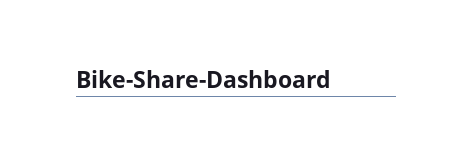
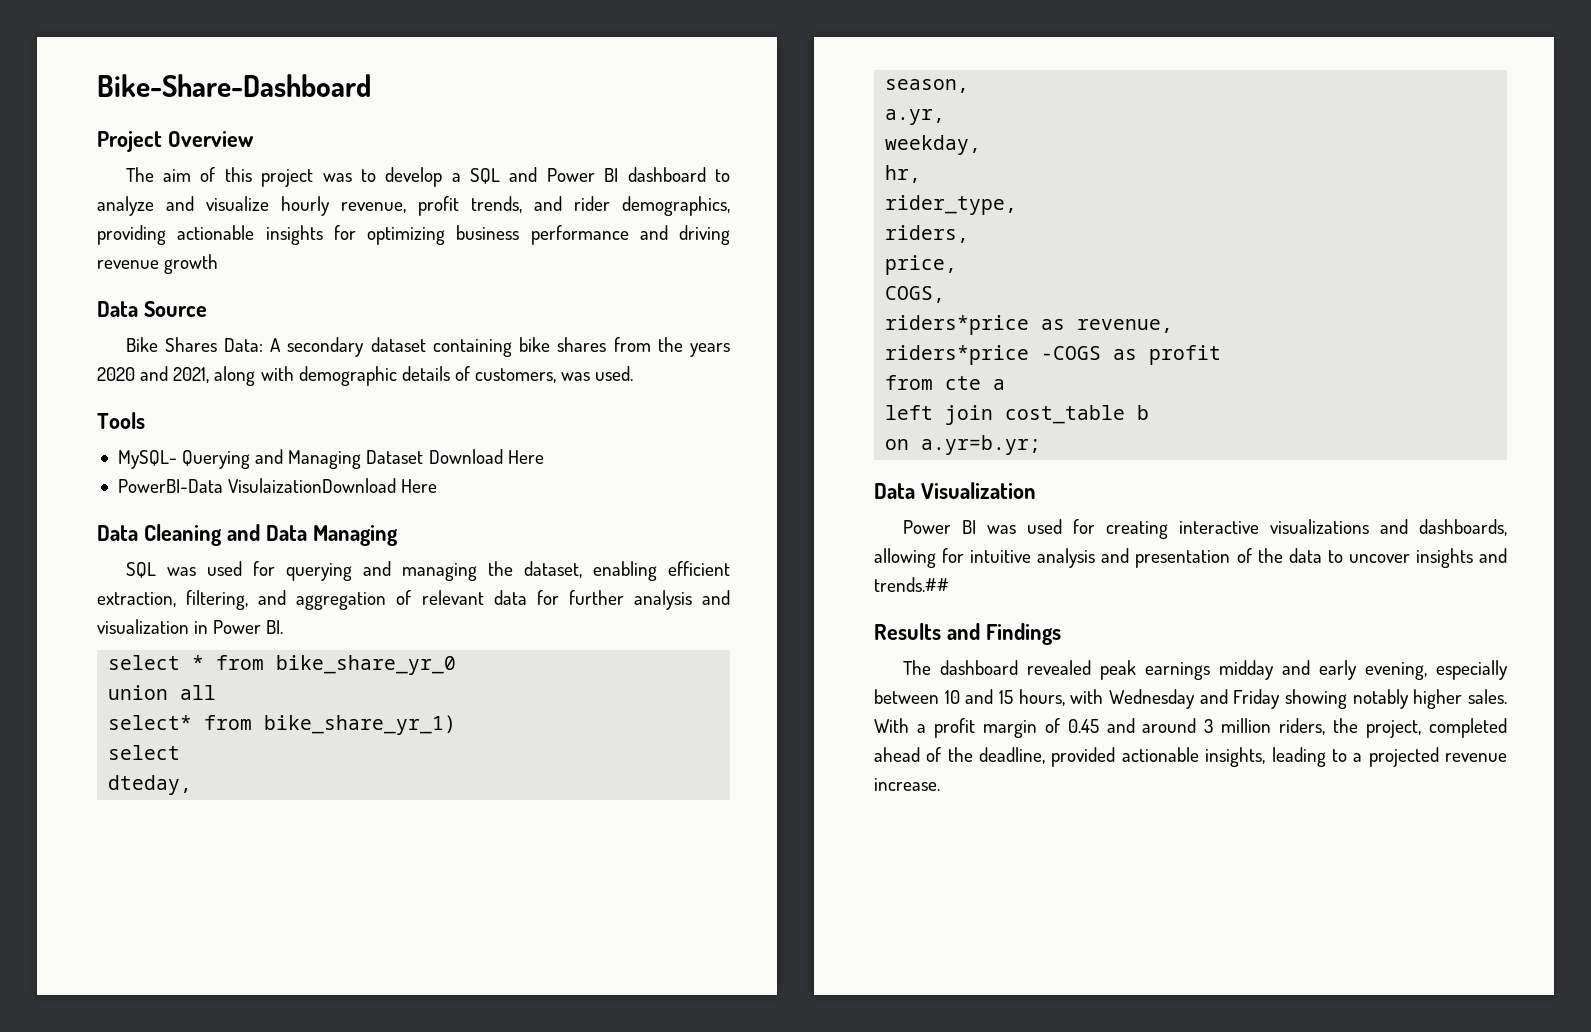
+ Project Overview
+ The aim of this project was to develop a SQL and Power BI dashboard to analyze and visualize hourly revenue, profit trends, and rider demographics, providing actionable insights for optimizing business performance and driving revenue growth
+ Data Source
+ Bike Shares Data: A secondary dataset containing bike shares from the years 2020 and 2021, along with demographic details of customers, was used.
+ Tools
+ MySQL- Querying and Managing Dataset Download Here
+ PowerBI-Data VisulaizationDownload Here
+ Data Cleaning and Data Managing
+ SQL was used for querying and managing the dataset, enabling efficient extraction, filtering, and aggregation of relevant data for further analysis and visualization in Power BI.
+ select * from bike_share_yr_0
+ union all
+ select* from bike_share_yr_1)
+ select
+ dteday,
+ season,
+ a.yr,
+ weekday,
+ hr,
+ rider_type,
+ riders,
+ price,
+ COGS,
+ riders*price as revenue,
+ riders*price -COGS as profit
+ from cte a
+ left join cost_table b
+ on a.yr=b.yr;
+ Data Visualization
+ Power BI was used for creating interactive visualizations and dashboards, allowing for intuitive analysis and presentation of the data to uncover insights and trends.##
+ Results and Findings
+ The dashboard revealed peak earnings midday and early evening, especially between 10 and 15 hours, with Wednesday and Friday showing notably higher sales. With a profit margin of 0.45 and around 3 million riders, the project, completed ahead of the deadline, provided actionable insights, leading to a projected revenue increase.

